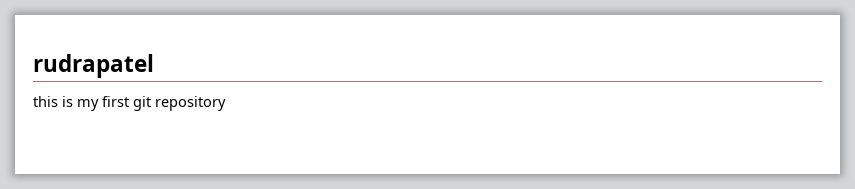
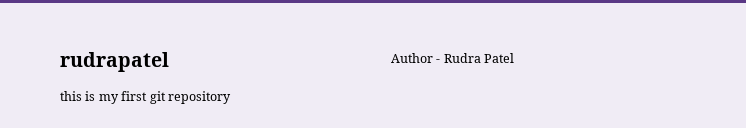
+ Author - Rudra Patel

